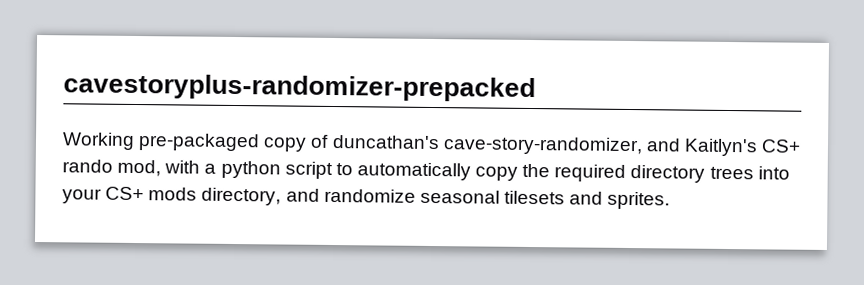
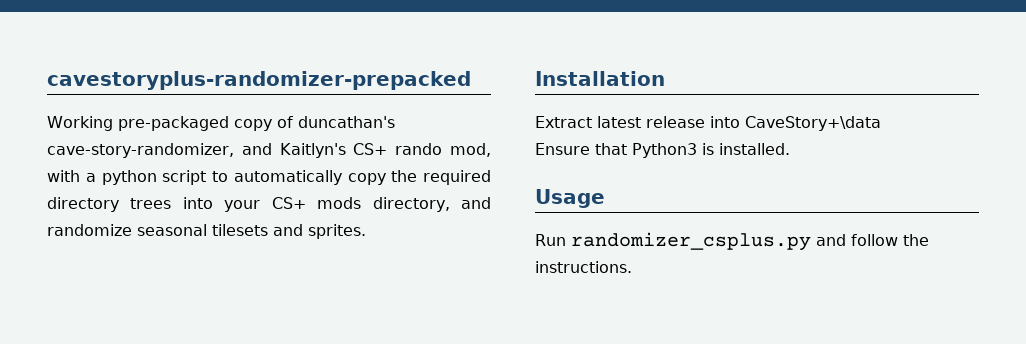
+ Installation
+ Extract latest release into CaveStory+\data
+ Ensure that Python3 is installed.
+ Usage
+ Run randomizer_csplus.py and follow the instructions.

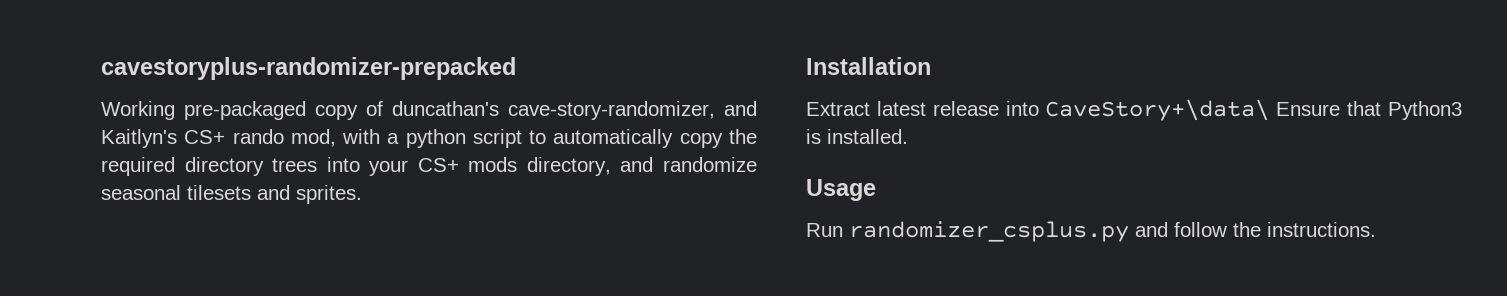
- Extract latest release into CaveStory+\data
- Ensure that Python3 is installed.
+ Extract latest release into CaveStory+\data\ Ensure that Python3 is installed.

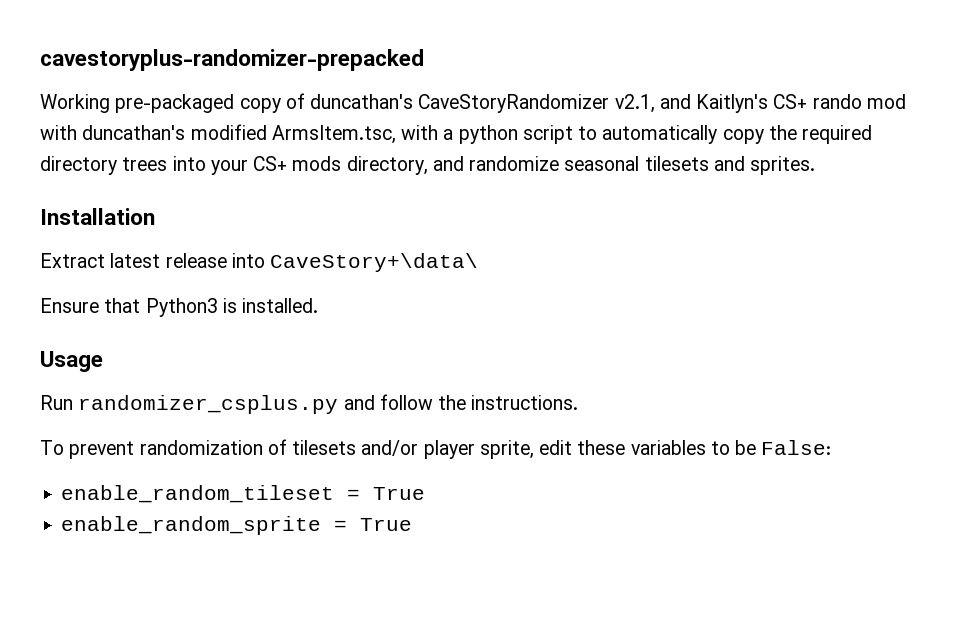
- Working pre-packaged copy of duncathan's cave-story-randomizer, and Kaitlyn's CS+ rando mod, with a python script to automatically copy the required directory trees into your CS+ mods directory, and randomize seasonal tilesets and sprites.
+ Working pre-packaged copy of duncathan's CaveStoryRandomizer v2.1, and Kaitlyn's CS+ rando mod with duncathan's modified ArmsItem.tsc, with a python script to automatically copy the required directory trees into your CS+ mods directory, and randomize seasonal tilesets and sprites.
- Extract latest release into CaveStory+\data\ Ensure that Python3 is installed.
+ Extract latest release into CaveStory+\data\
+ Ensure that Python3 is installed.
+ To prevent randomization of tilesets and/or player sprite, edit these variables to be False:
+ enable_random_tileset = True
+ enable_random_sprite = True

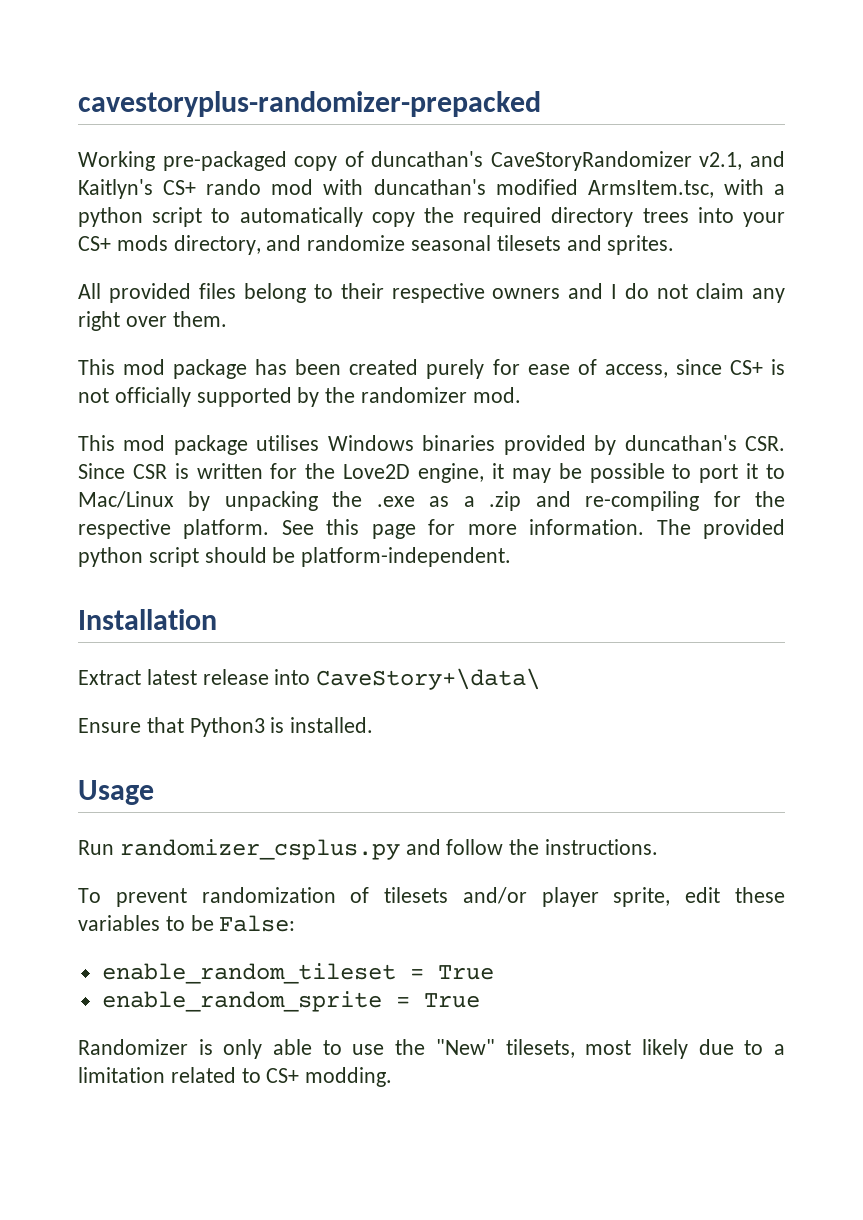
+ All provided files belong to their respective owners and I do not claim any right over them.
+ This mod package has been created purely for ease of access, since CS+ is not officially supported by the randomizer mod.
+ This mod package utilises Windows binaries provided by duncathan's CSR. Since CSR is written for the Love2D engine, it may be possible to port it to Mac/Linux by unpacking the .exe as a .zip and re-compiling for the respective platform. See this page for more information. The provided python script should be platform-independent.
+ Randomizer is only able to use the "New" tilesets, most likely due to a limitation related to CS+ modding.

